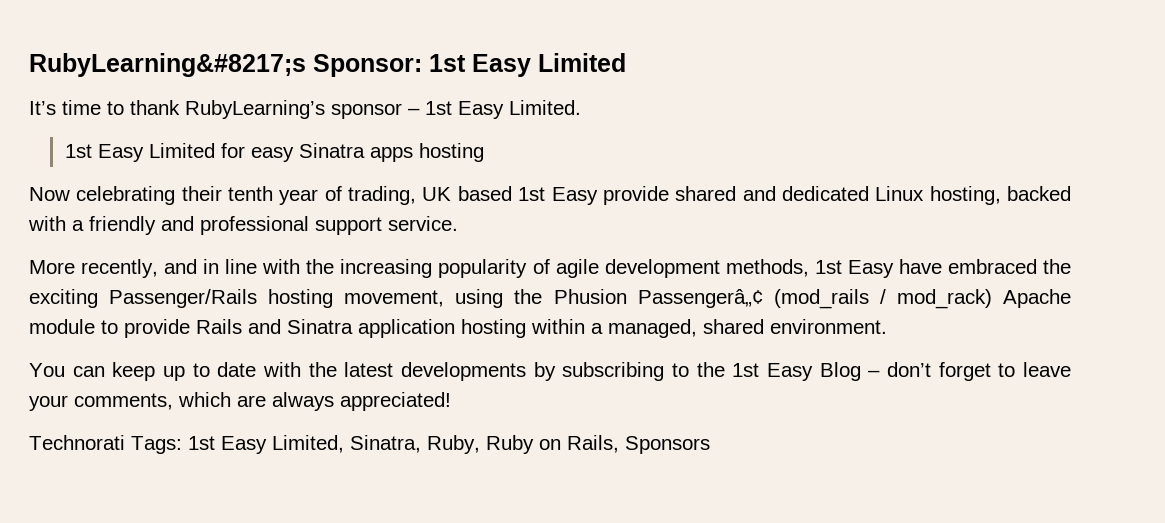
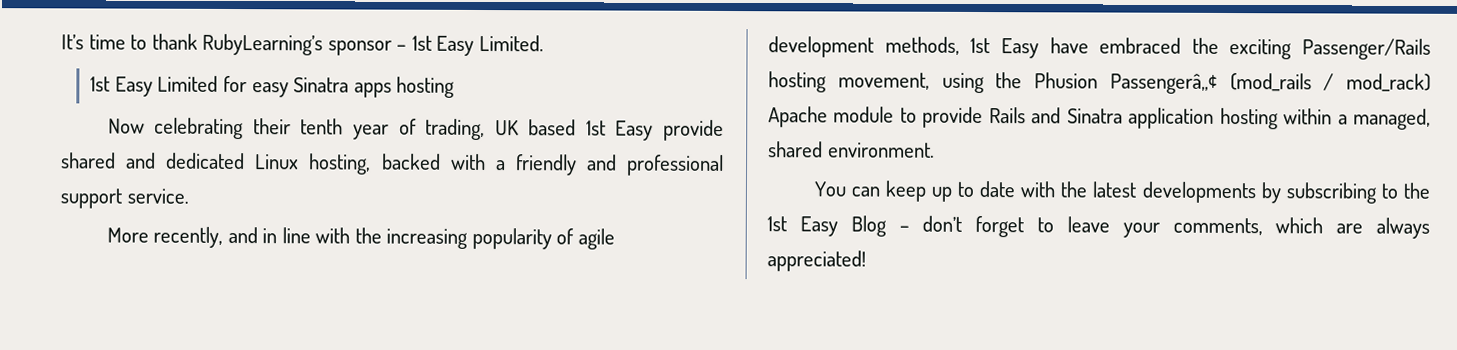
- RubyLearning&#8217;s Sponsor: 1st Easy Limited
- Technorati Tags: 1st Easy Limited, Sinatra, Ruby, Ruby on Rails, Sponsors

